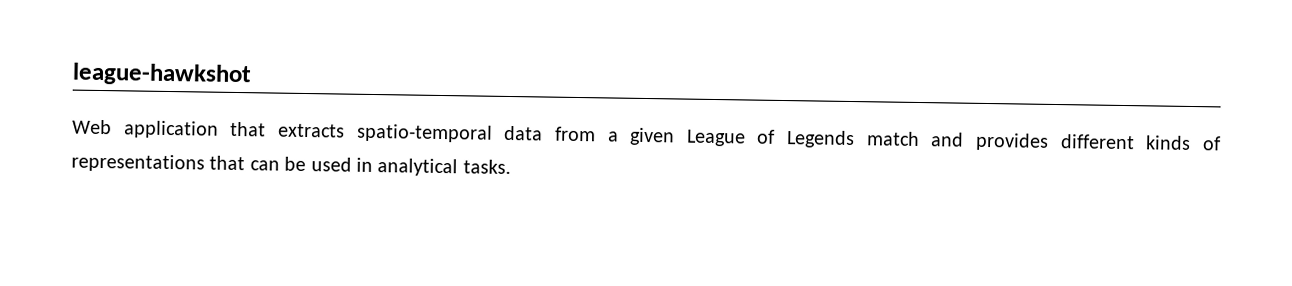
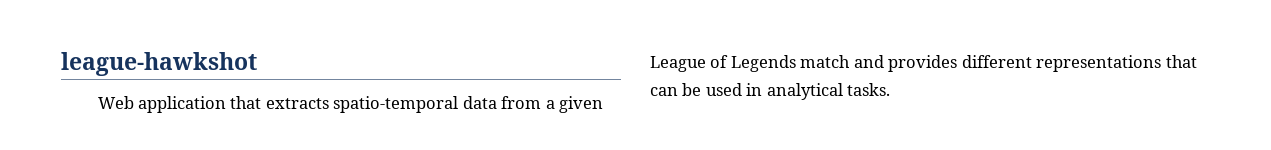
- Web application that extracts spatio-temporal data from a given League of Legends match and provides different kinds of representations that can be used in analytical tasks.
+ Web application that extracts spatio-temporal data from a given League of Legends match and provides different representations that can be used in analytical tasks.

